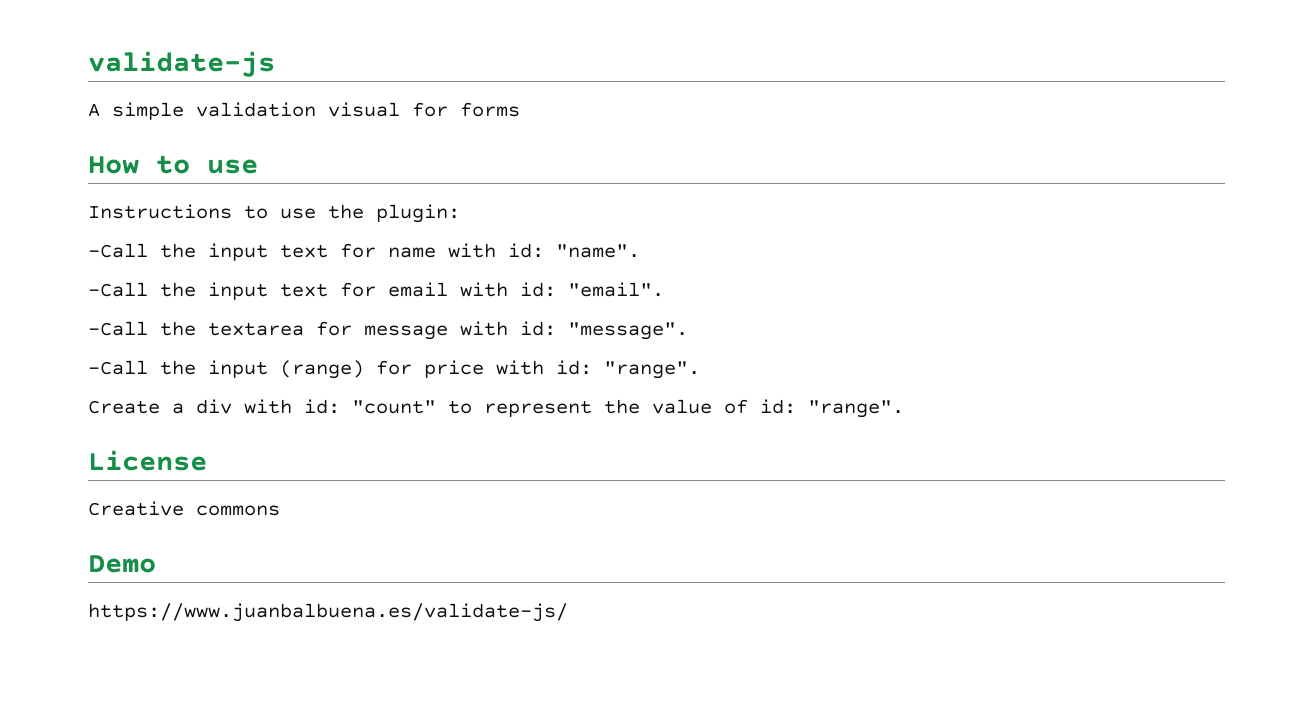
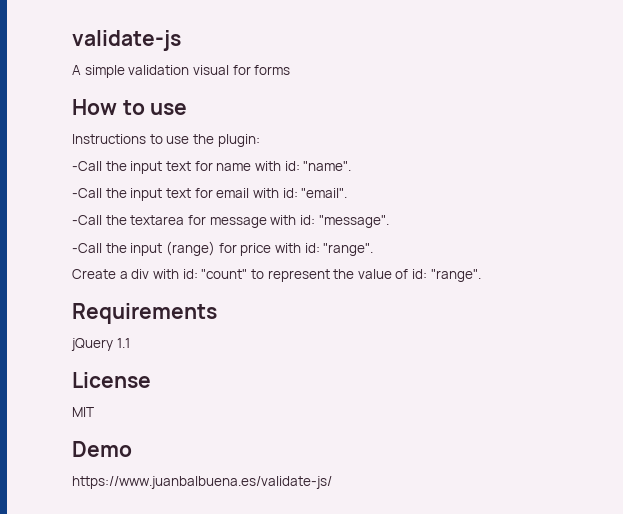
+ Requirements
+ jQuery 1.1
- Creative commons
+ MIT

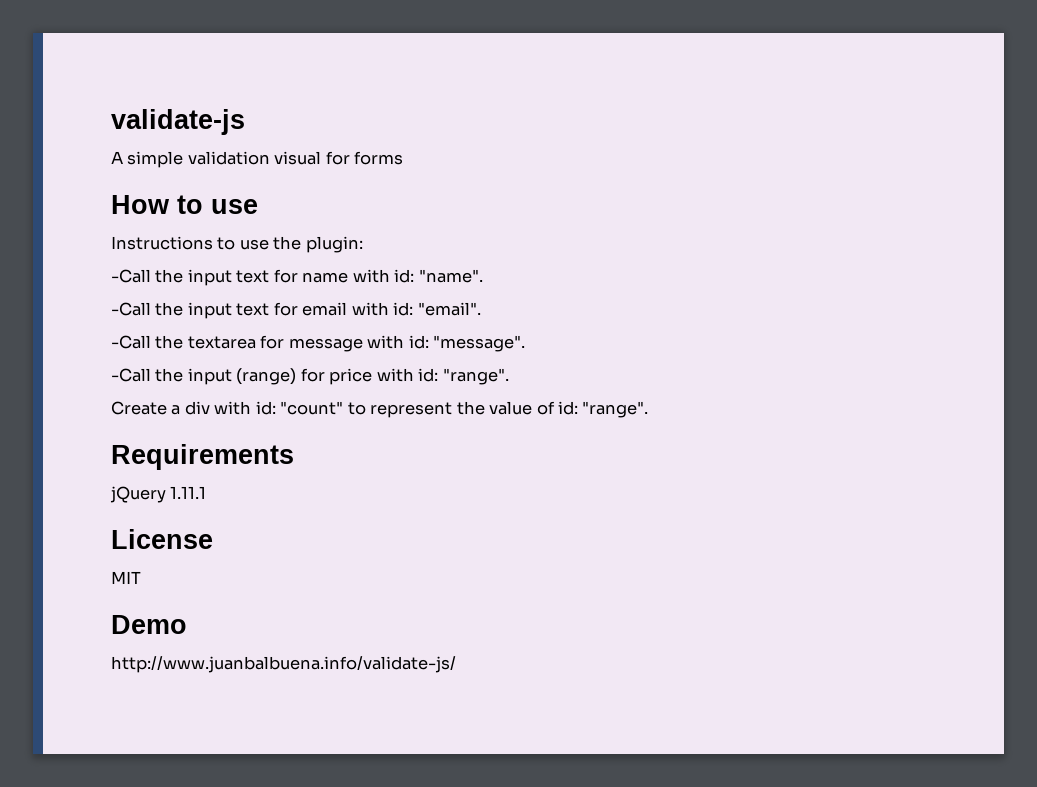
- jQuery 1.1
+ jQuery 1.11.1
- https://www.juanbalbuena.es/validate-js/
+ http://www.juanbalbuena.info/validate-js/

